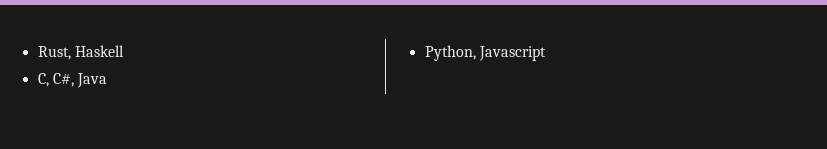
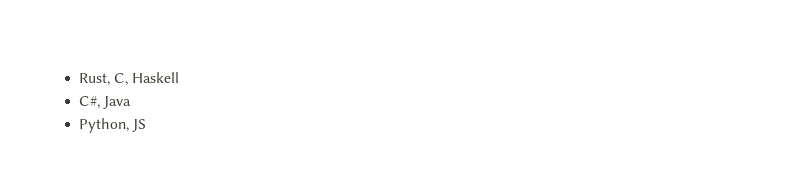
- Rust, Haskell
+ Rust, C, Haskell
- C, C#, Java
+ C#, Java
- Python, Javascript
+ Python, JS

